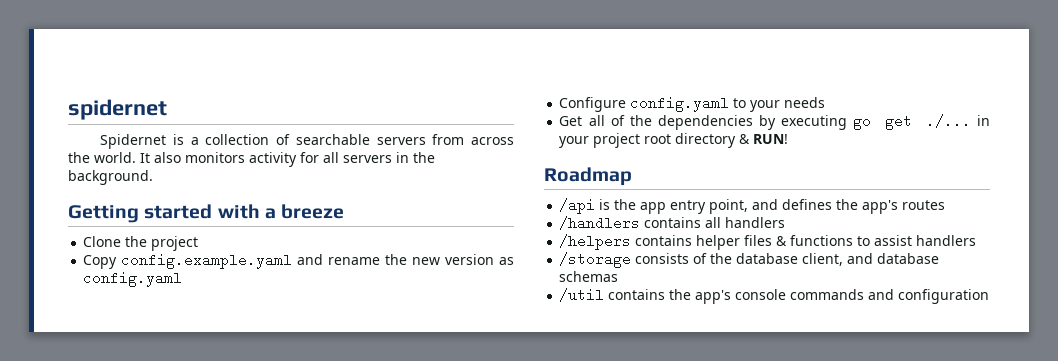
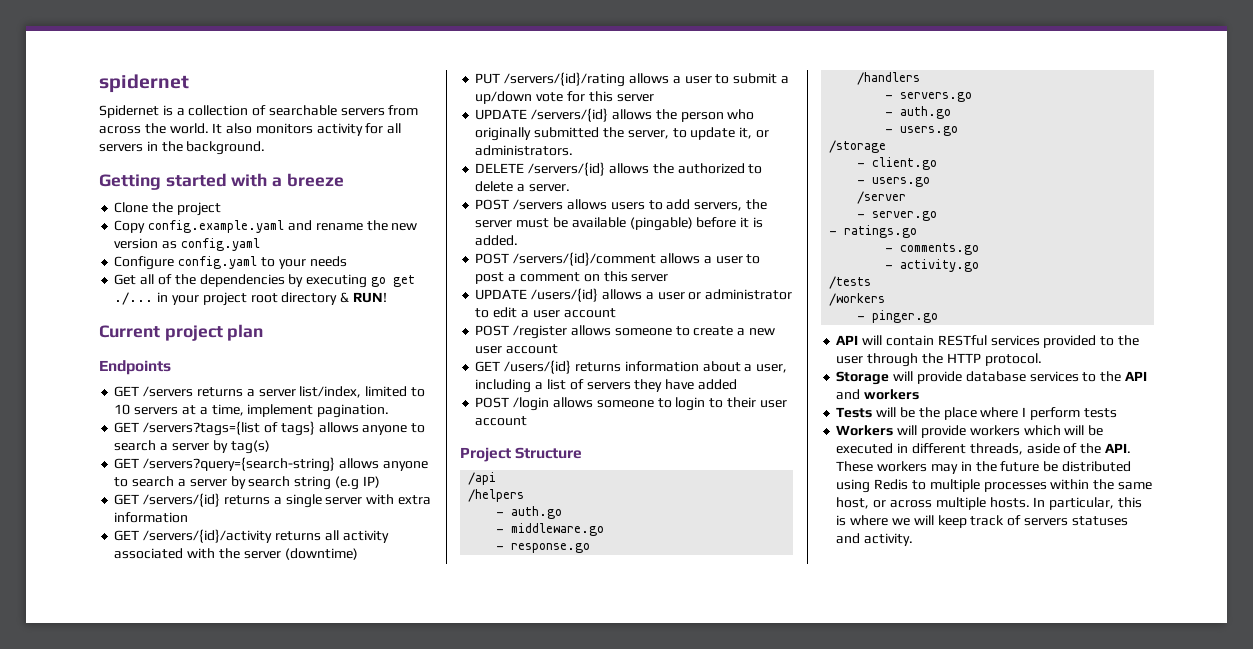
- Roadmap
- /api is the app entry point, and defines the app's routes
- /handlers contains all handlers
- /helpers contains helper files & functions to assist handlers
- /storage consists of the database client, and database schemas
- /util contains the app's console commands and configuration
+ Current project plan
+ Endpoints
+ GET /servers returns a server list/index, limited to 10 servers at a time, implement pagination.
+ GET /servers?tags={list of tags} allows anyone to search a server by tag(s)
+ GET /servers?query={search-string} allows anyone to search a server by search string (e.g IP)
+ GET /servers/{id} returns a single server with extra information
+ GET /servers/{id}/activity returns all activity associated with the server (downtime)
+ PUT /servers/{id}/rating allows a user to submit a up/down vote for this server
+ UPDATE /servers/{id} allows the person who originally submitted the server, to update it, or administrators.
+ DELETE /servers/{id} allows the authorized to delete a server.
+ POST /servers allows users to add servers, the server must be available (pingable) before it is added.
+ POST /servers/{id}/comment allows a user to post a comment on this server
+ UPDATE /users/{id} allows a user or administrator to edit a user account
+ POST /register allows someone to create a new user account
+ GET /users/{id} returns information about a user, including a list of servers they have added
+ POST /login allows someone to login to their user account
+ Project Structure
+ /api
+ /helpers
+ - auth.go
+ - middleware.go
+ - response.go
+ /handlers
+ - servers.go
+ - auth.go
+ - users.go
+ /storage
+ - client.go
+ - users.go
+ /server
+ - server.go
+ - ratings.go
+ - comments.go
+ - activity.go
+ /tests
+ /workers
+ - pinger.go
+ API will contain RESTful services provided to the user through the HTTP protocol.
+ Storage will provide database services to the API and workers
+ Tests will be the place where I perform tests
+ Workers will provide workers which will be executed in different threads, aside of the API. These workers may in the future be distributed using Redis to multiple processes within the same host, or across multiple hosts. In particular, this is where we will keep track of servers statuses and activity.

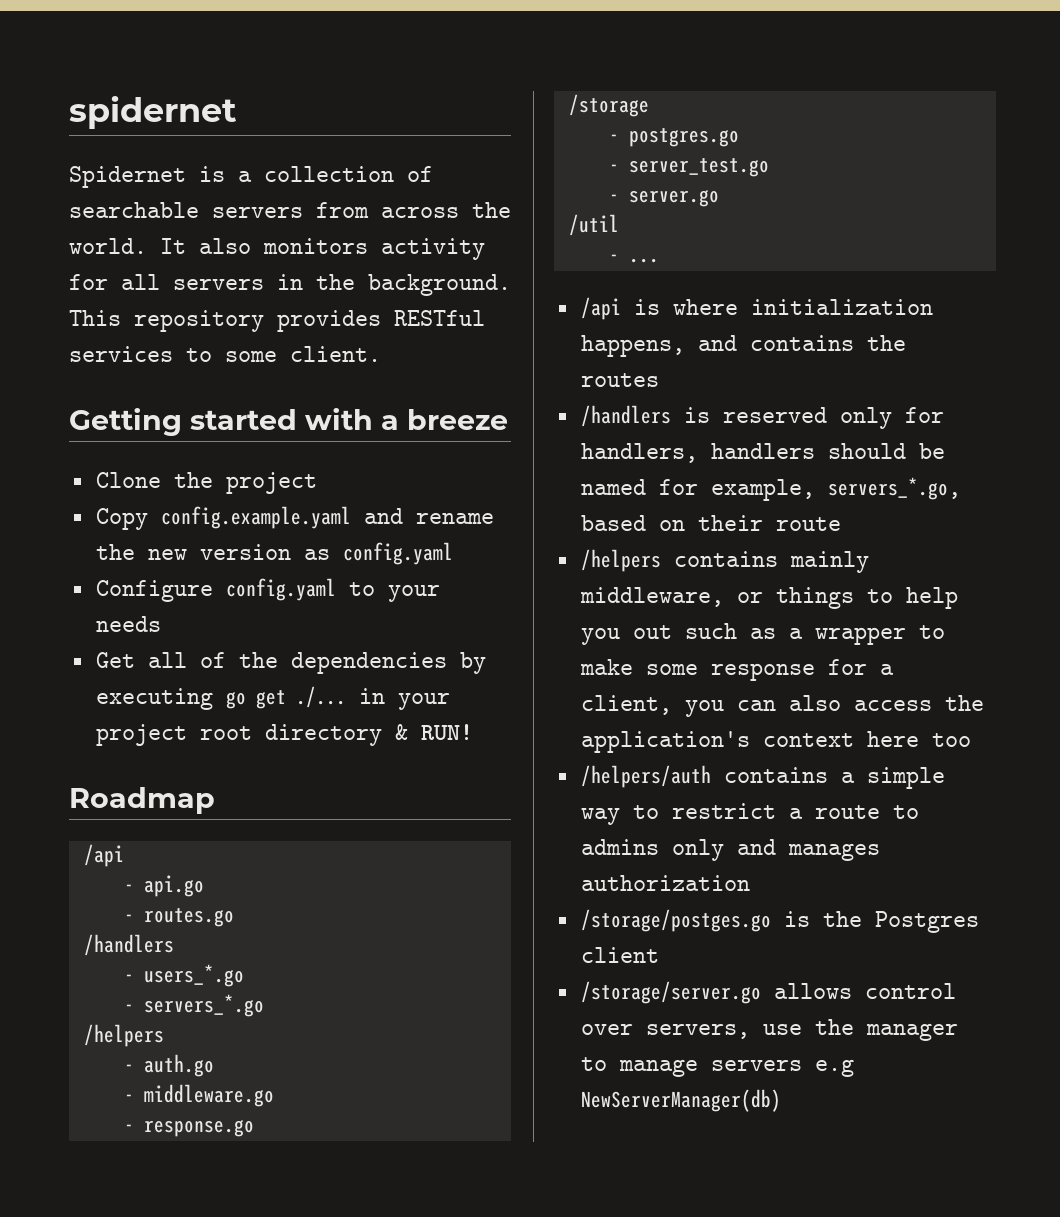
+ This repository provides RESTful services to some client.
- Current project plan
- Endpoints
- GET /servers returns a server list/index, limited to 10 servers at a time, implement pagination.
- GET /servers?tags={list of tags} allows anyone to search a server by tag(s)
- GET /servers?query={search-string} allows anyone to search a server by search string (e.g IP)
- GET /servers/{id} returns a single server with extra information
- GET /servers/{id}/activity returns all activity associated with the server (downtime)
- PUT /servers/{id}/rating allows a user to submit a up/down vote for this server
- UPDATE /servers/{id} allows the person who originally submitted the server, to update it, or administrators.
- DELETE /servers/{id} allows the authorized to delete a server.
- POST /servers allows users to add servers, the server must be available (pingable) before it is added.
- POST /servers/{id}/comment allows a user to post a comment on this server
- UPDATE /users/{id} allows a user or administrator to edit a user account
- POST /register allows someone to create a new user account
- GET /users/{id} returns information about a user, including a list of servers they have added
- POST /login allows someone to login to their user account
- Project Structure
+ Roadmap
  /api
+ - api.go
+ - routes.go
+ /handlers
+ - users_*.go
+ - servers_*.go
- /handlers
- - servers.go
- - auth.go
- - users.go
- - client.go
- - users.go
- /server
+ - postgres.go
+ - server_test.go
- - ratings.go
- - comments.go
- - activity.go
- /tests
- /workers
- - pinger.go
- API will contain RESTful services provided to the user through the HTTP protocol.
- Storage will provide database services to the API and workers
- Tests will be the place where I perform tests
- Workers will provide workers which will be executed in different threads, aside of the API. These workers may in the future be distributed using Redis to multiple processes within the same host, or across multiple hosts. In particular, this is where we will keep track of servers statuses and activity.
+ /util
+ - ...
+ /api is where initialization happens, and contains the routes
+ /handlers is reserved only for handlers, handlers should be named for example, servers_*.go, based on their route
+ /helpers contains mainly middleware, or things to help you out such as a wrapper to make some response for a client, you can also access the application's context here too
+ /helpers/auth contains a simple way to restrict a route to admins only and manages authorization
+ /storage/postges.go is the Postgres client
+ /storage/server.go allows control over servers, use the manager to manage servers e.g NewServerManager(db)

